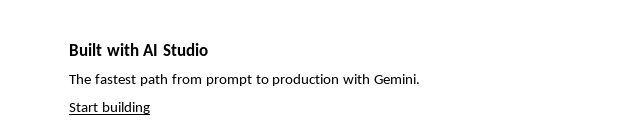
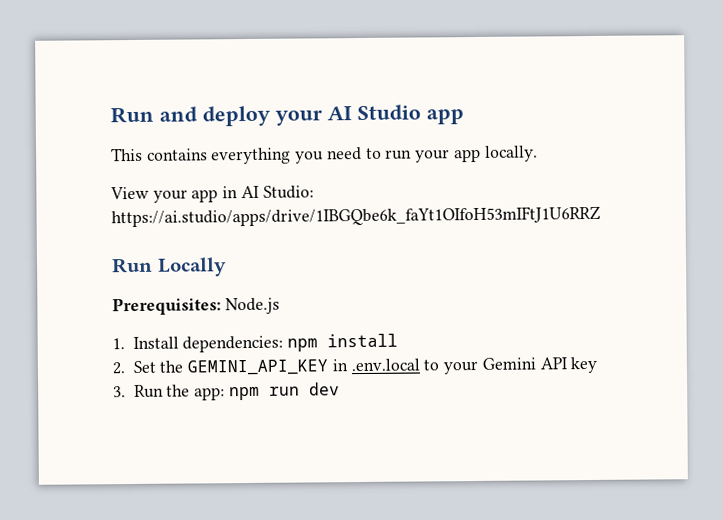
- Built with AI Studio
- The fastest path from prompt to production with Gemini.
- Start building
+ Run and deploy your AI Studio app
+ This contains everything you need to run your app locally.
+ View your app in AI Studio: https://ai.studio/apps/drive/1IBGQbe6k_faYt1OIfoH53mIFtJ1U6RRZ
+ Run Locally
+ Prerequisites: Node.js
+ 1. Install dependencies: npm install
+ 2. Set the GEMINI_API_KEY in .env.local to your Gemini API key
+ 3. Run the app: npm run dev

